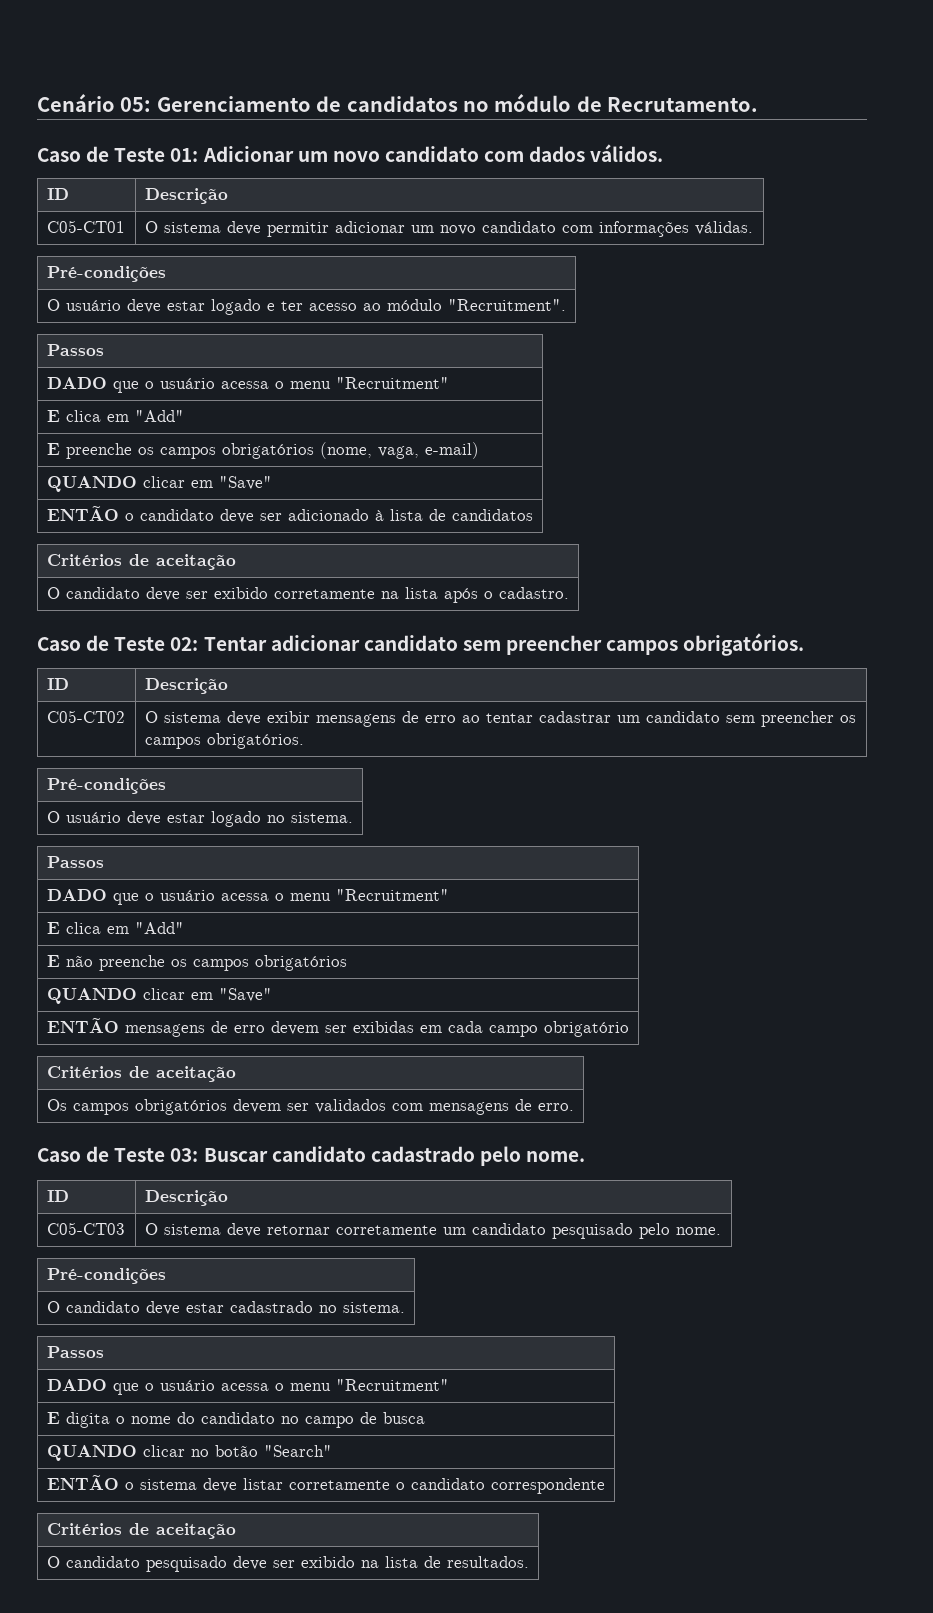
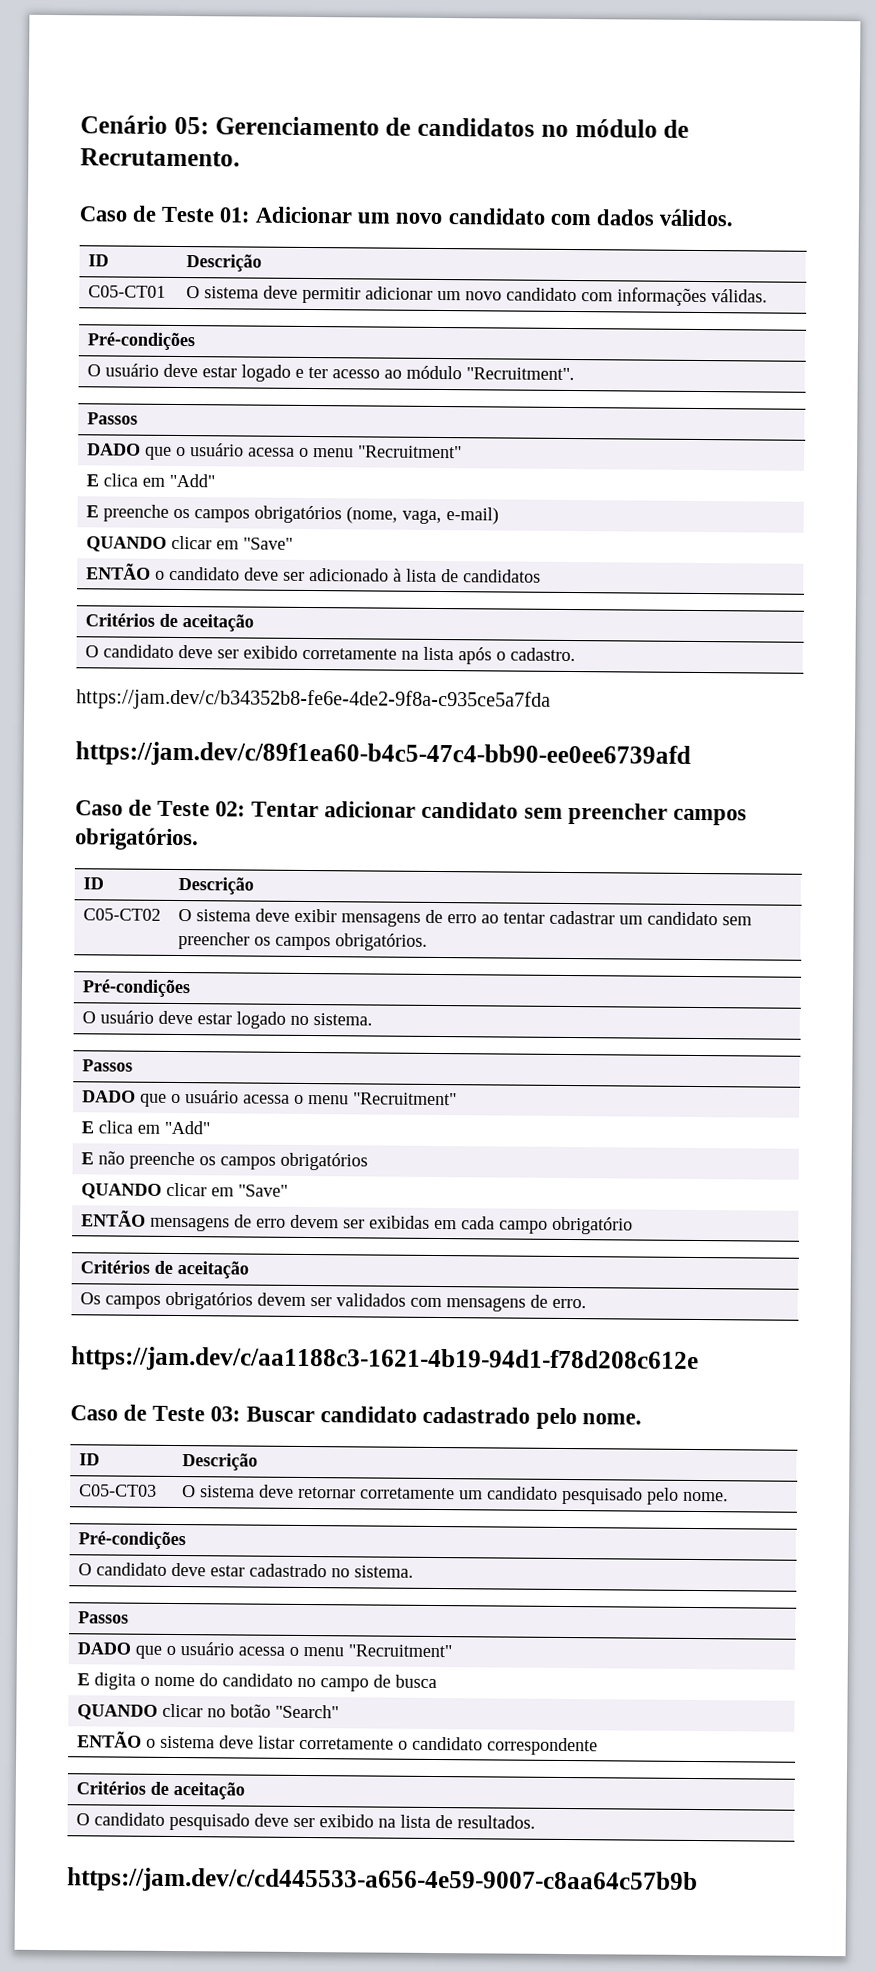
+ https://jam.dev/c/b34352b8-fe6e-4de2-9f8a-c935ce5a7fda
+ https://jam.dev/c/89f1ea60-b4c5-47c4-bb90-ee0ee6739afd
+ https://jam.dev/c/aa1188c3-1621-4b19-94d1-f78d208c612e
+ https://jam.dev/c/cd445533-a656-4e59-9007-c8aa64c57b9b

